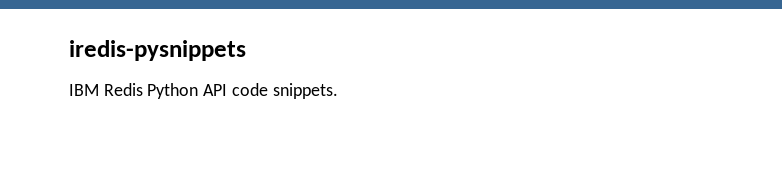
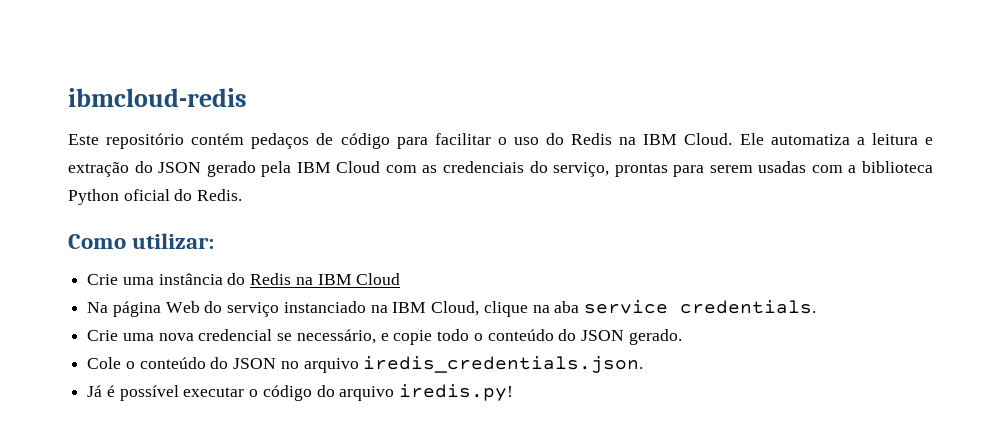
- iredis-pysnippets
- IBM Redis Python API code snippets.
+ ibmcloud-redis
+ Este repositório contém pedaços de código para facilitar o uso do Redis na IBM Cloud. Ele automatiza a leitura e extração do JSON gerado pela IBM Cloud com as credenciais do serviço, prontas para serem usadas com a biblioteca Python oficial do Redis.
+ Como utilizar:
+ Crie uma instância do Redis na IBM Cloud
+ Na página Web do serviço instanciado na IBM Cloud, clique na aba service credentials.
+ Crie uma nova credencial se necessário, e copie todo o conteúdo do JSON gerado.
+ Cole o conteúdo do JSON no arquivo iredis_credentials.json.
+ Já é possível executar o código do arquivo iredis.py!

